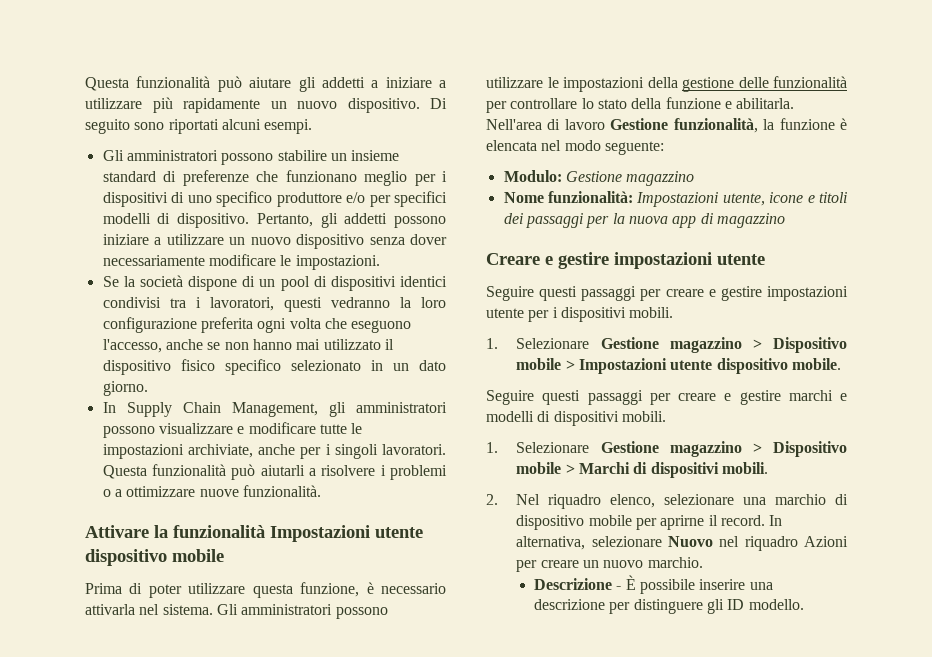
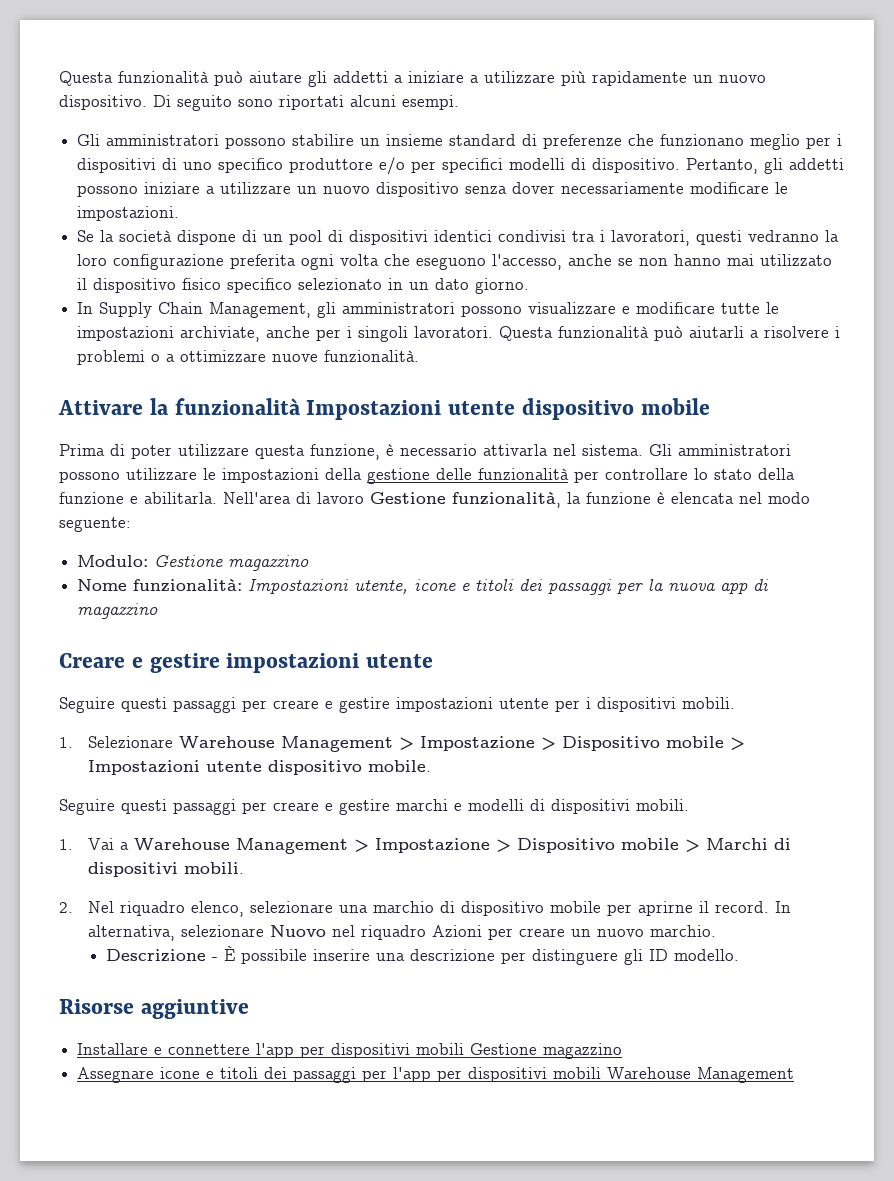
- 1. Selezionare Gestione magazzino > Dispositivo mobile > Impostazioni utente dispositivo mobile.
+ 1. Selezionare Warehouse Management > Impostazione > Dispositivo mobile > Impostazioni utente dispositivo mobile.
- 1. Selezionare Gestione magazzino > Dispositivo mobile > Marchi di dispositivi mobili.
+ 1. Vai a Warehouse Management > Impostazione > Dispositivo mobile > Marchi di dispositivi mobili.
+ Risorse aggiuntive
+ Installare e connettere l'app per dispositivi mobili Gestione magazzino
+ Assegnare icone e titoli dei passaggi per l'app per dispositivi mobili Warehouse Management

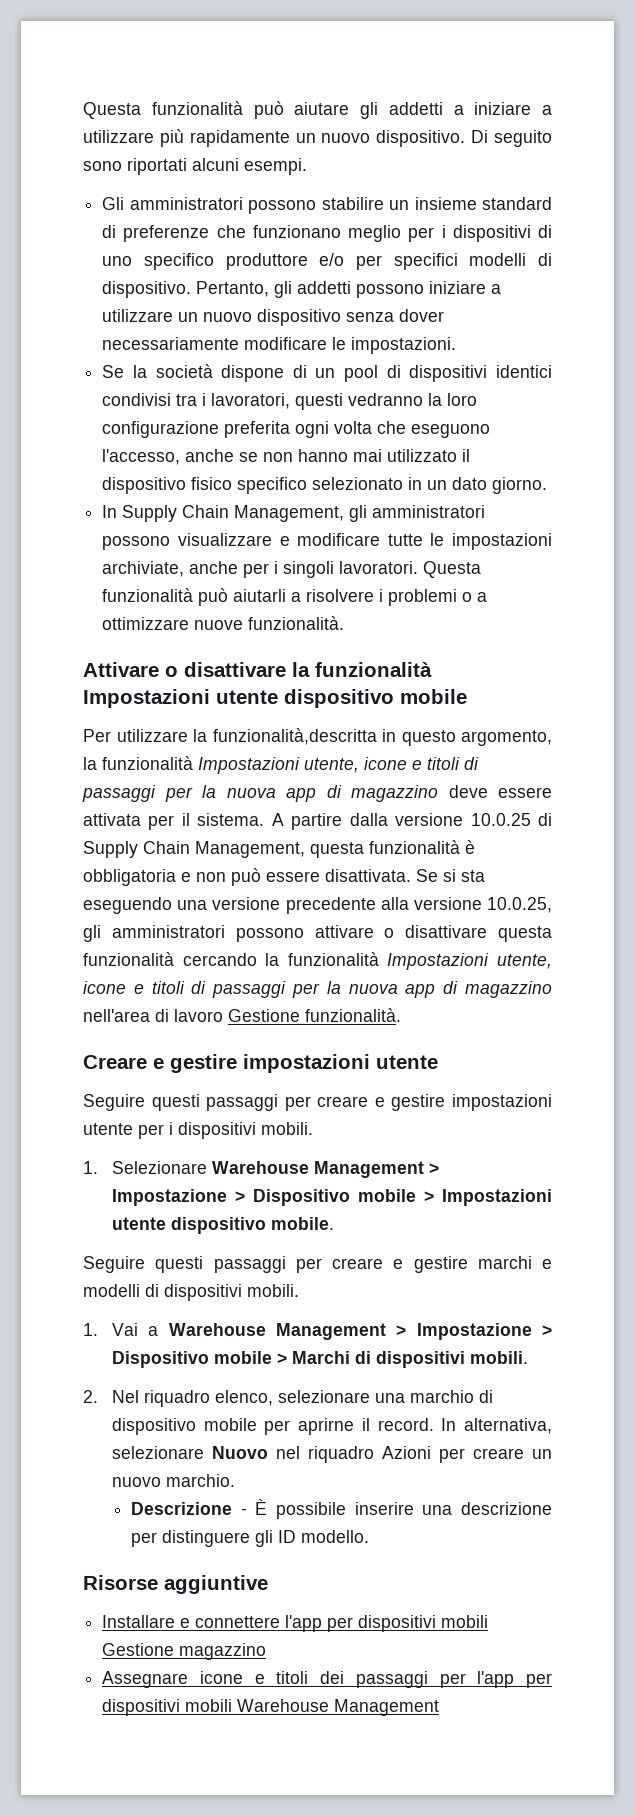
- Attivare la funzionalità Impostazioni utente dispositivo mobile
+ Attivare o disattivare la funzionalità Impostazioni utente dispositivo mobile
- Prima di poter utilizzare questa funzione, è necessario attivarla nel sistema. Gli amministratori possono utilizzare le impostazioni della gestione delle funzionalità per controllare lo stato della funzione e abilitarla. Nell'area di lavoro Gestione funzionalità, la funzione è elencata nel modo seguente:
- Modulo: Gestione magazzino
- Nome funzionalità: Impostazioni utente, icone e titoli dei passaggi per la nuova app di magazzino
+ Per utilizzare la funzionalità,descritta in questo argomento, la funzionalità Impostazioni utente, icone e titoli di passaggi per la nuova app di magazzino deve essere attivata per il sistema. A partire dalla versione 10.0.25 di Supply Chain Management, questa funzionalità è obbligatoria e non può essere disattivata. Se si sta eseguendo una versione precedente alla versione 10.0.25, gli amministratori possono attivare o disattivare questa funzionalità cercando la funzionalità Impostazioni utente, icone e titoli di passaggi per la nuova app di magazzino nell'area di lavoro Gestione funzionalità.

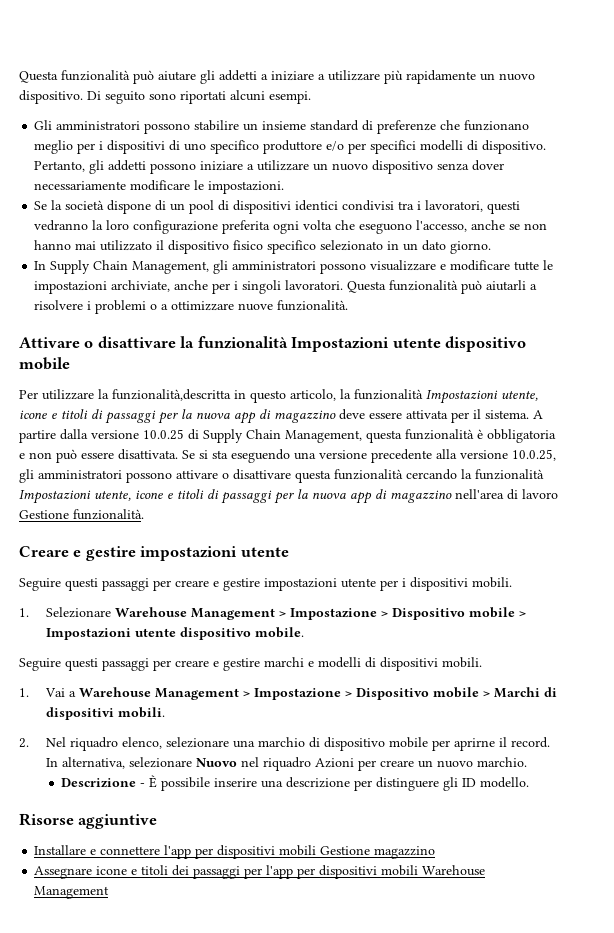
- Per utilizzare la funzionalità,descritta in questo argomento, la funzionalità Impostazioni utente, icone e titoli di passaggi per la nuova app di magazzino deve essere attivata per il sistema.
+ Per utilizzare la funzionalità,descritta in questo articolo, la funzionalità Impostazioni utente, icone e titoli di passaggi per la nuova app di magazzino deve essere attivata per il sistema.

